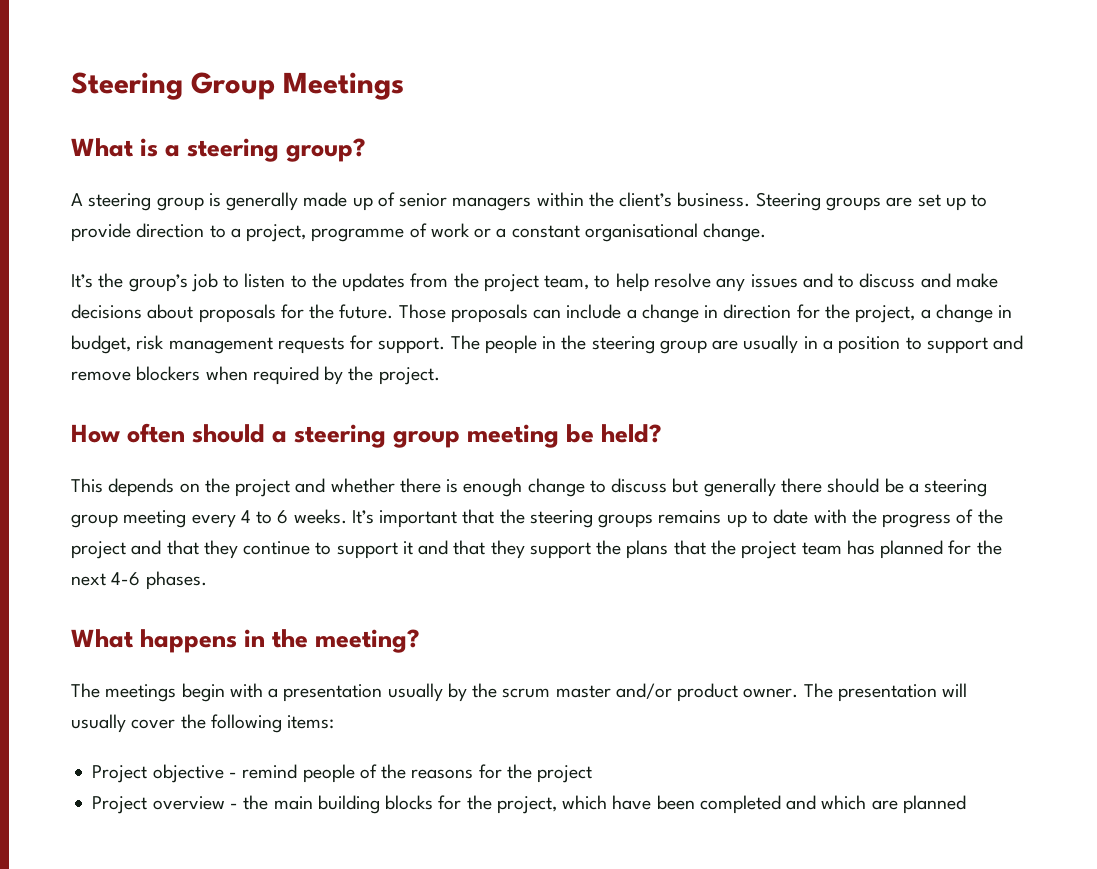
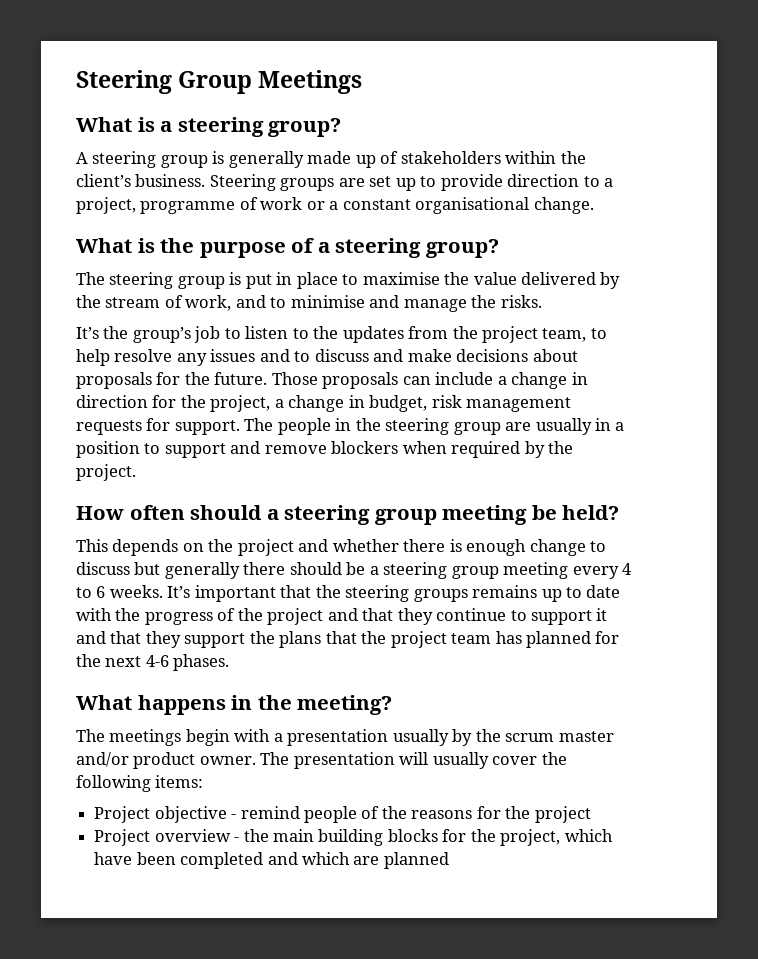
- A steering group is generally made up of senior managers within the client’s business.
+ A steering group is generally made up of stakeholders within the client’s business.
+ What is the purpose of a steering group?
+ The steering group is put in place to maximise the value delivered by the stream of work, and to minimise and manage the risks.

